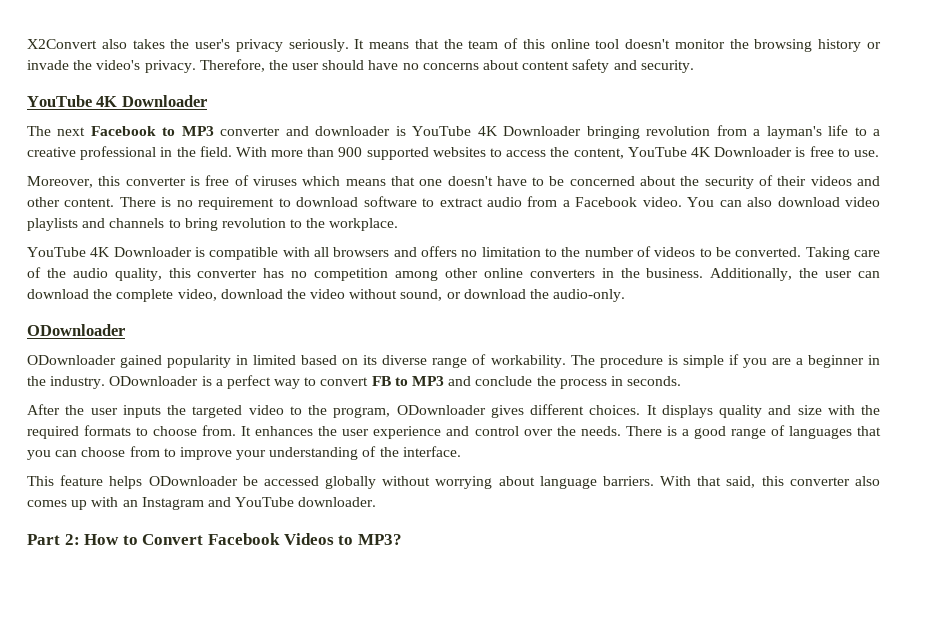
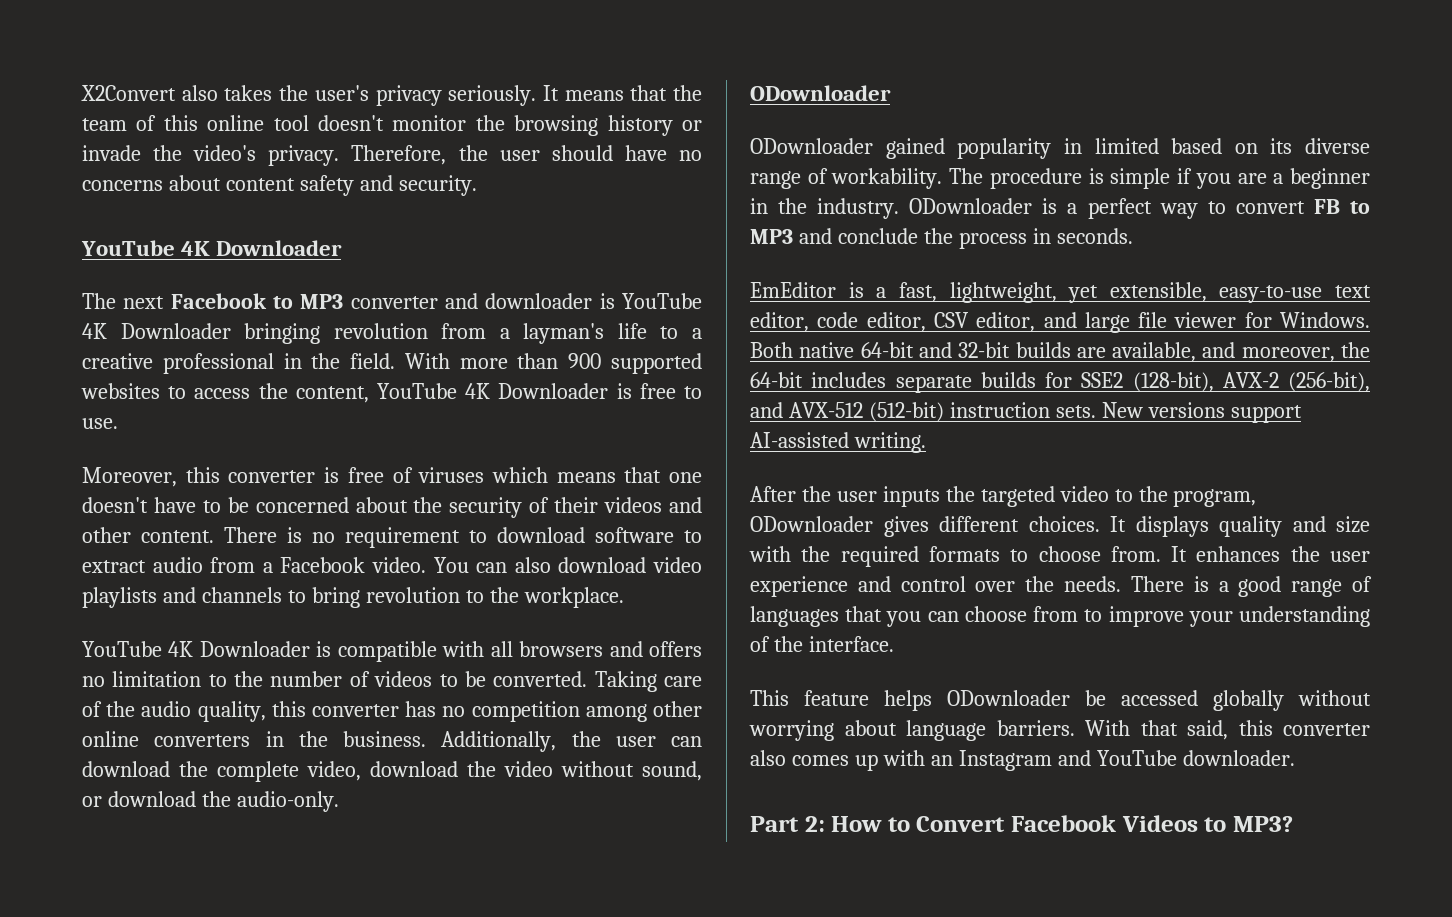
+ EmEditor is a fast, lightweight, yet extensible, easy-to-use text editor, code editor, CSV editor, and large file viewer for Windows. Both native 64-bit and 32-bit builds are available, and moreover, the 64-bit includes separate builds for SSE2 (128-bit), AVX-2 (256-bit), and AVX-512 (512-bit) instruction sets. New versions support AI-assisted writing.

